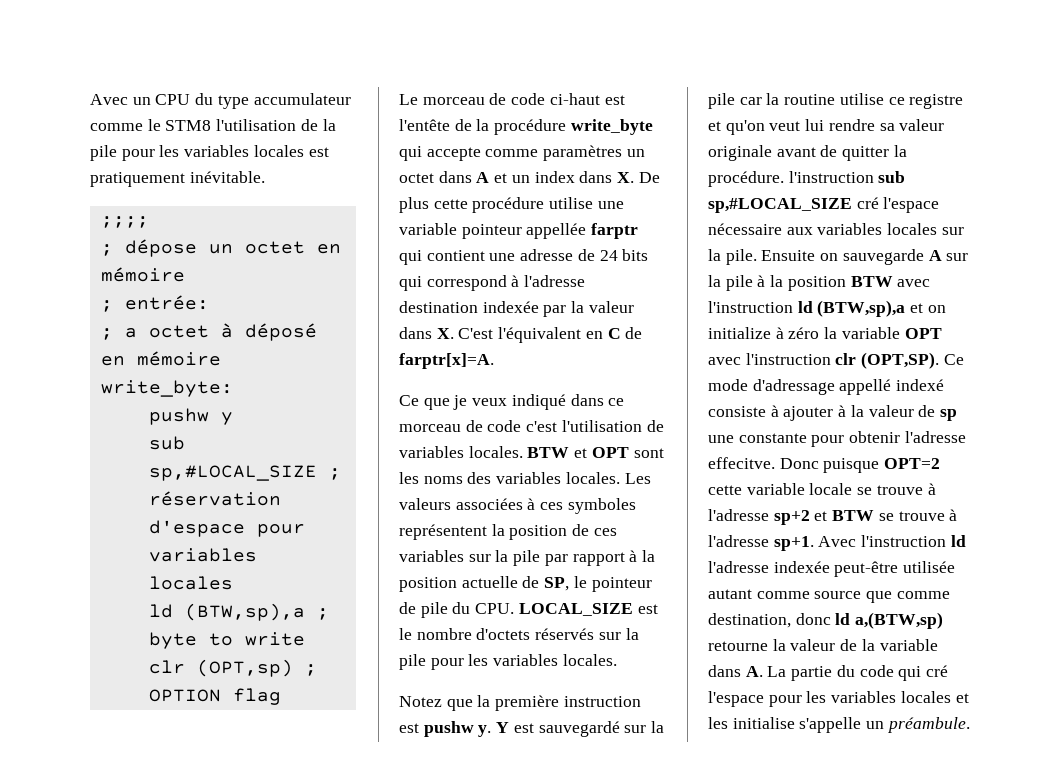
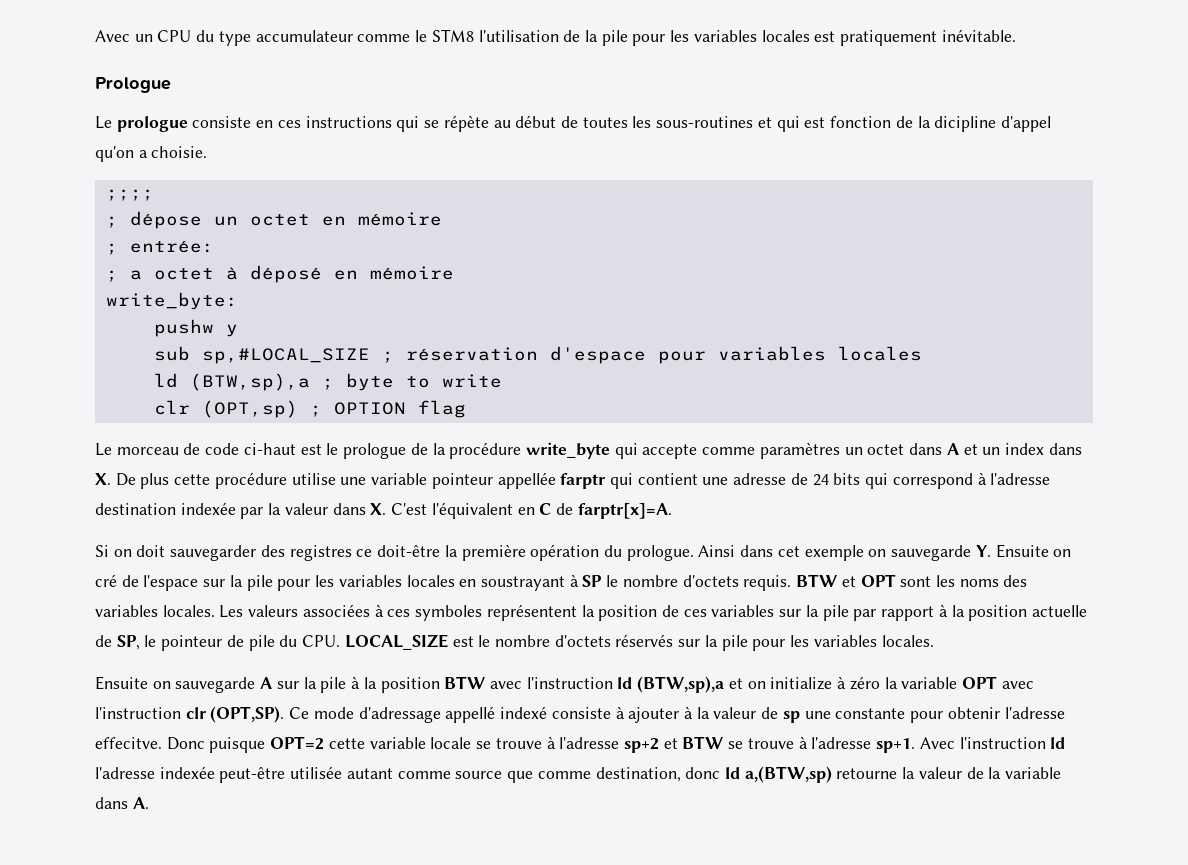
+ Prologue
+ Le prologue consiste en ces instructions qui se répète au début de toutes les sous-routines et qui est fonction de la dicipline d'appel qu'on a choisie.
- Le morceau de code ci-haut est l'entête de la procédure write_byte qui accepte comme paramètres un octet dans A et un index dans X. De plus cette procédure utilise une variable pointeur appellée farptr qui contient une adresse de 24 bits qui correspond à l'adresse destination indexée par la valeur dans X. C'est l'équivalent en C de farptr[x]=A.
+ Le morceau de code ci-haut est le prologue de la procédure write_byte qui accepte comme paramètres un octet dans A et un index dans X. De plus cette procédure utilise une variable pointeur appellée farptr qui contient une adresse de 24 bits qui correspond à l'adresse destination indexée par la valeur dans X. C'est l'équivalent en C de farptr[x]=A.
- Ce que je veux indiqué dans ce morceau de code c'est l'utilisation de variables locales.
+ Si on doit sauvegarder des registres ce doit-être la première opération du prologue. Ainsi dans cet exemple on sauvegarde Y. Ensuite on cré de l'espace sur la pile pour les variables locales en soustrayant à SP le nombre d'octets requis.
- Notez que la première instruction est pushw y. Y est sauvegardé sur la pile car la routine utilise ce registre et qu'on veut lui rendre sa valeur originale avant de quitter la procédure. l'instruction sub sp,#LOCAL_SIZE cré l'espace nécessaire aux variables locales sur la pile.
- Avec l'instruction ld l'adresse indexée peut-être utilisée autant comme source que comme destination, donc ld a,(BTW,sp) retourne la valeur de la variable dans A. La partie du code qui cré l'espace pour les variables locales et les initialise s'appelle un préambule.
+ Avec l'instruction ld l'adresse indexée peut-être utilisée autant comme source que comme destination, donc ld a,(BTW,sp) retourne la valeur de la variable dans A.

